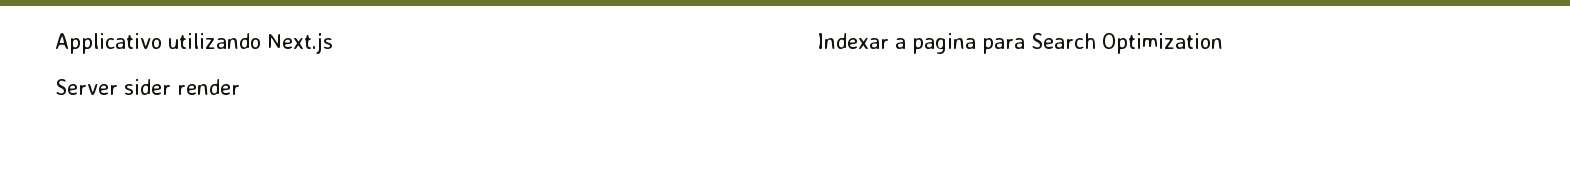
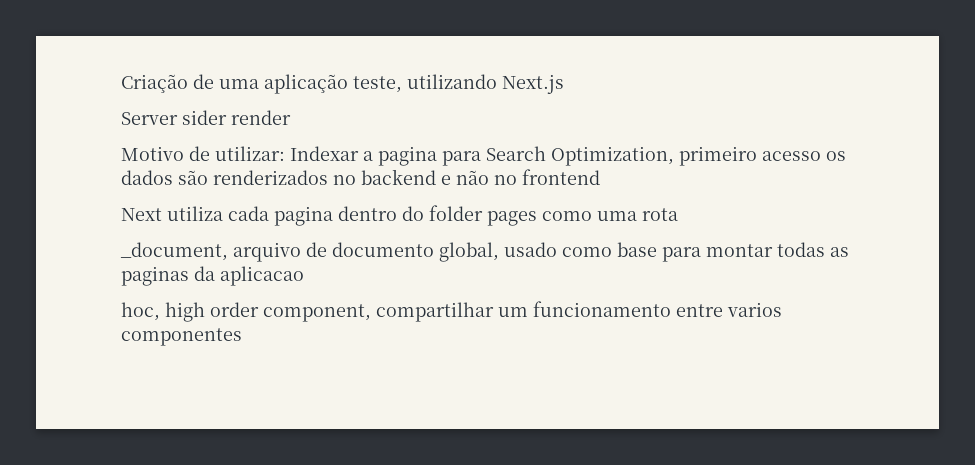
- Applicativo utilizando Next.js
+ Criação de uma aplicação teste, utilizando Next.js
- Indexar a pagina para Search Optimization
+ Motivo de utilizar: Indexar a pagina para Search Optimization, primeiro acesso os dados são renderizados no backend e não no frontend
+ Next utiliza cada pagina dentro do folder pages como uma rota
+ _document, arquivo de documento global, usado como base para montar todas as paginas da aplicacao
+ hoc, high order component, compartilhar um funcionamento entre varios componentes

